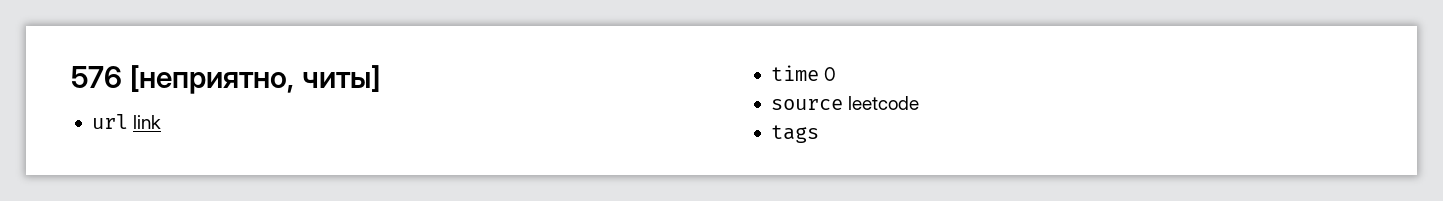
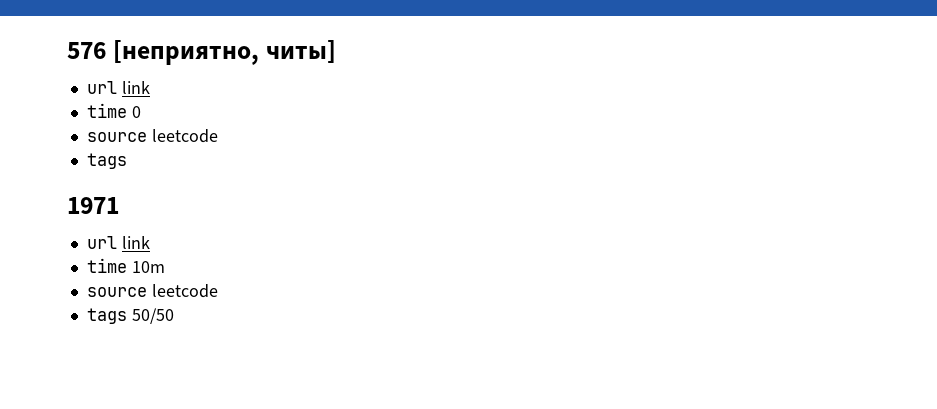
+ 1971
+ url link
+ time 10m
+ source leetcode
+ tags 50/50

